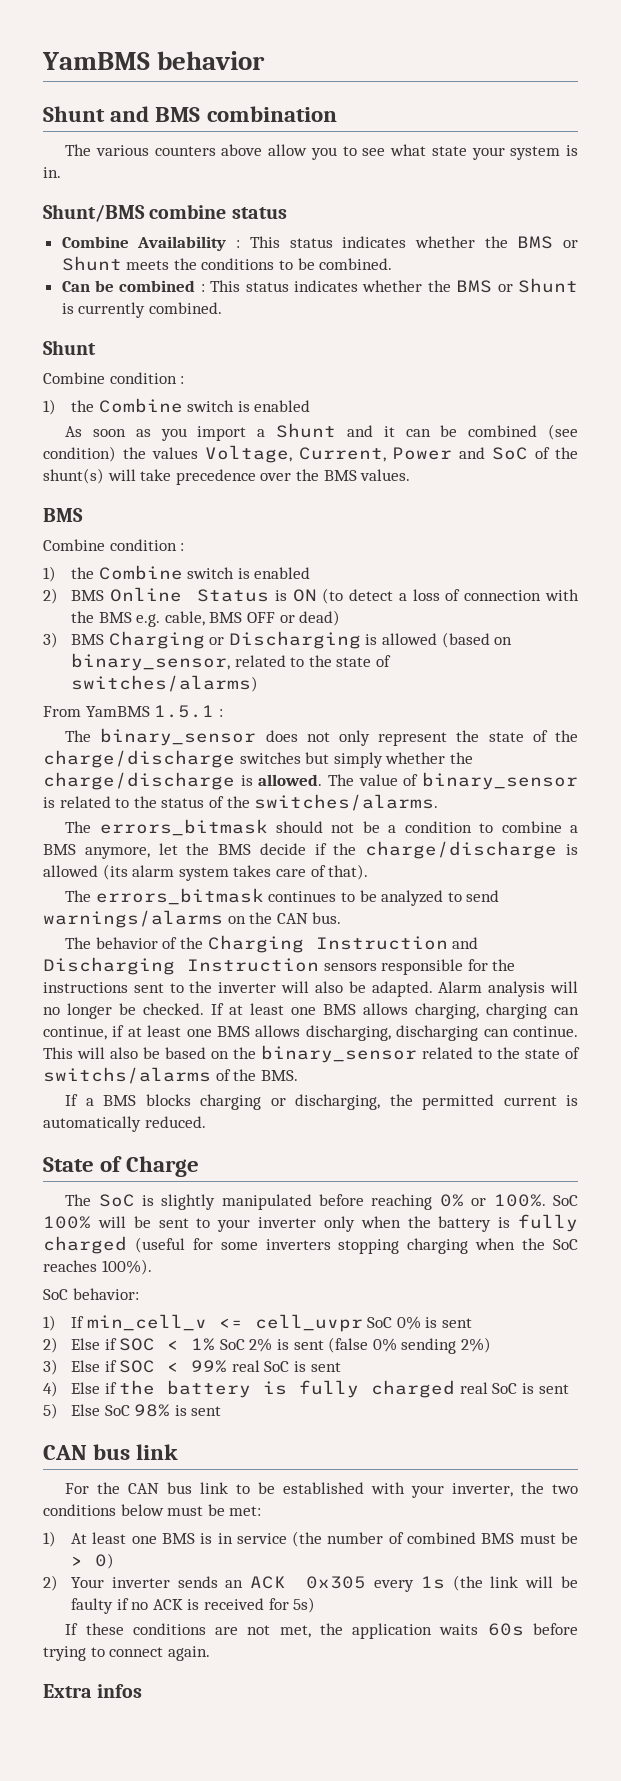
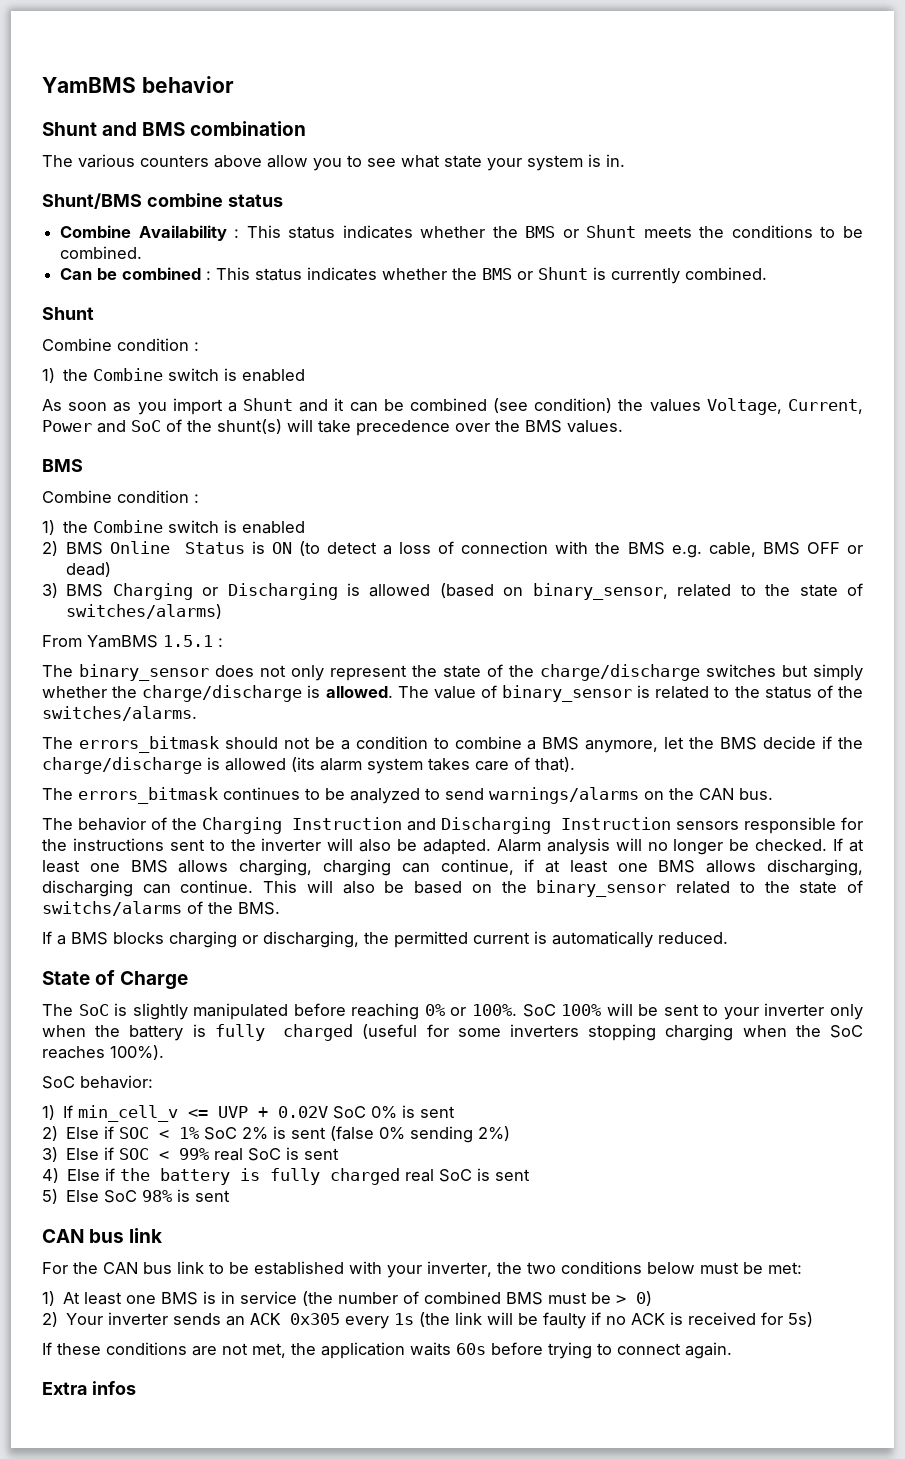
- 1) If min_cell_v <= cell_uvpr SoC 0% is sent
+ 1) If min_cell_v <= UVP + 0.02V SoC 0% is sent

